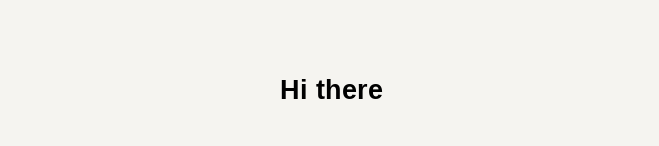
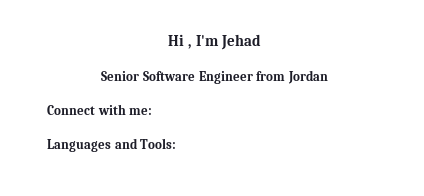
- Hi there
+ Hi , I'm Jehad
+ Senior Software Engineer from Jordan
+ Connect with me:
+ Languages and Tools:

